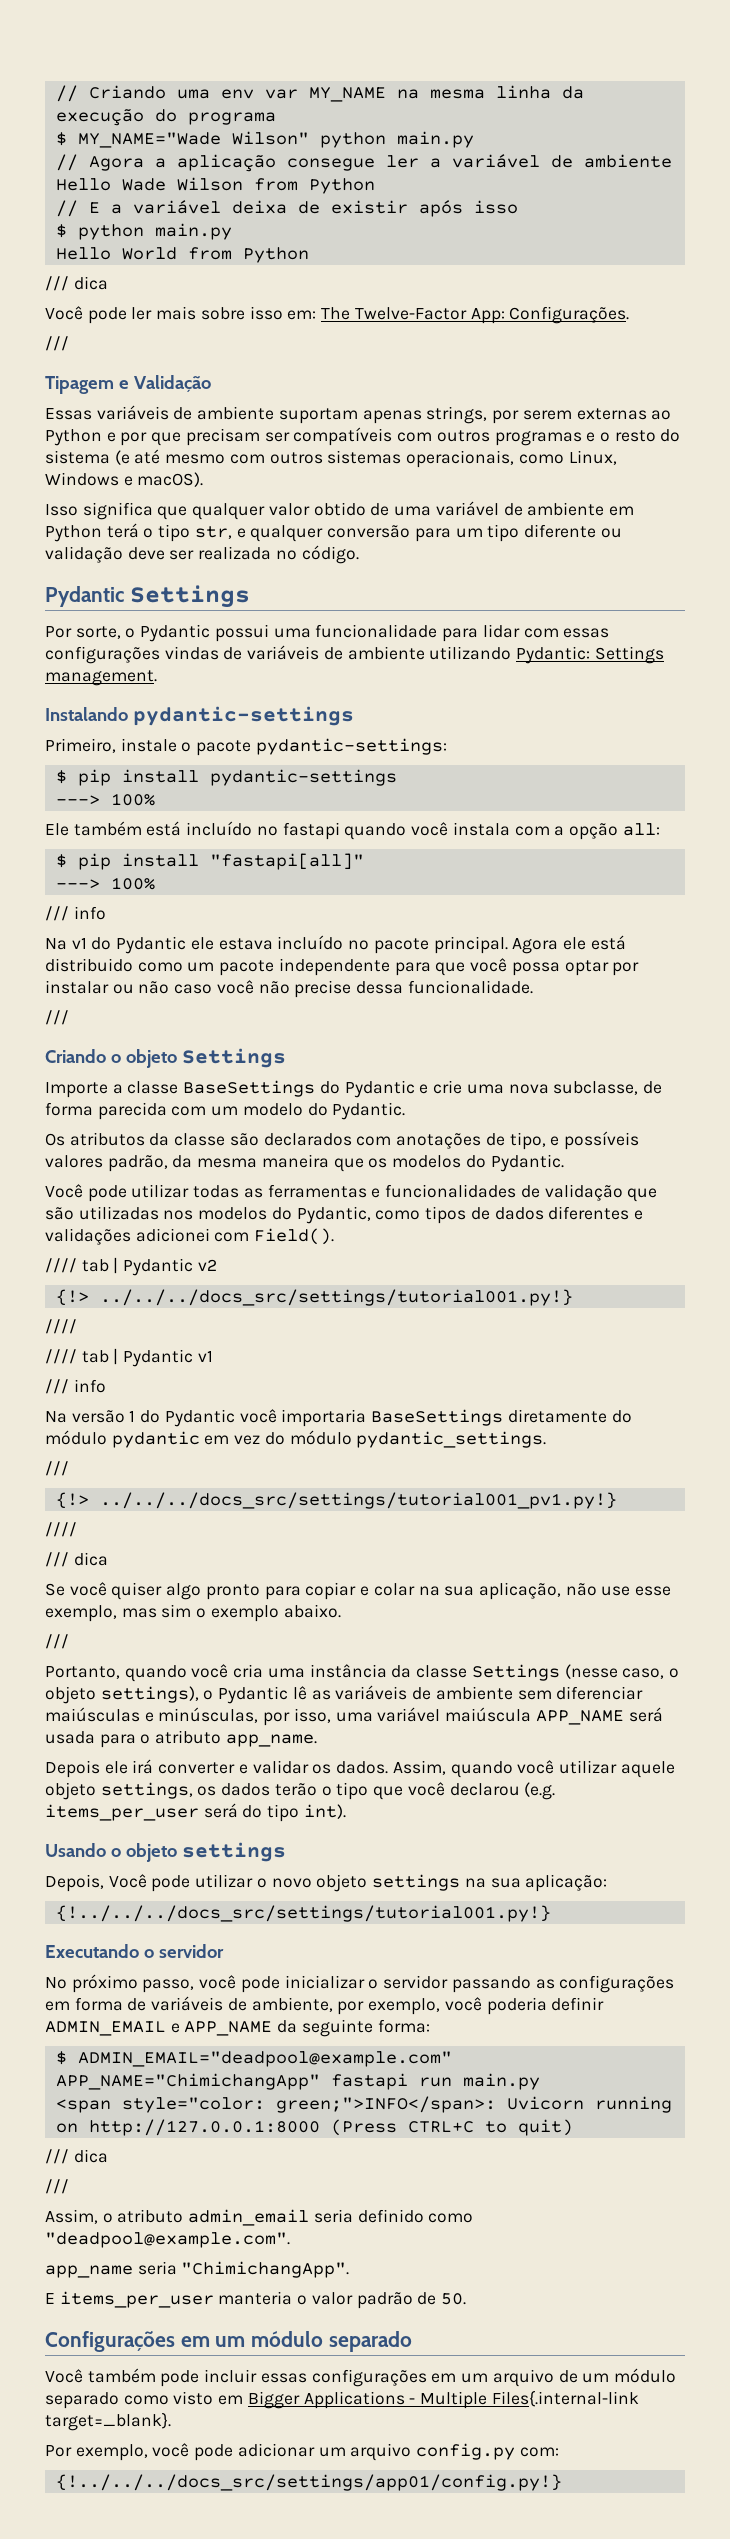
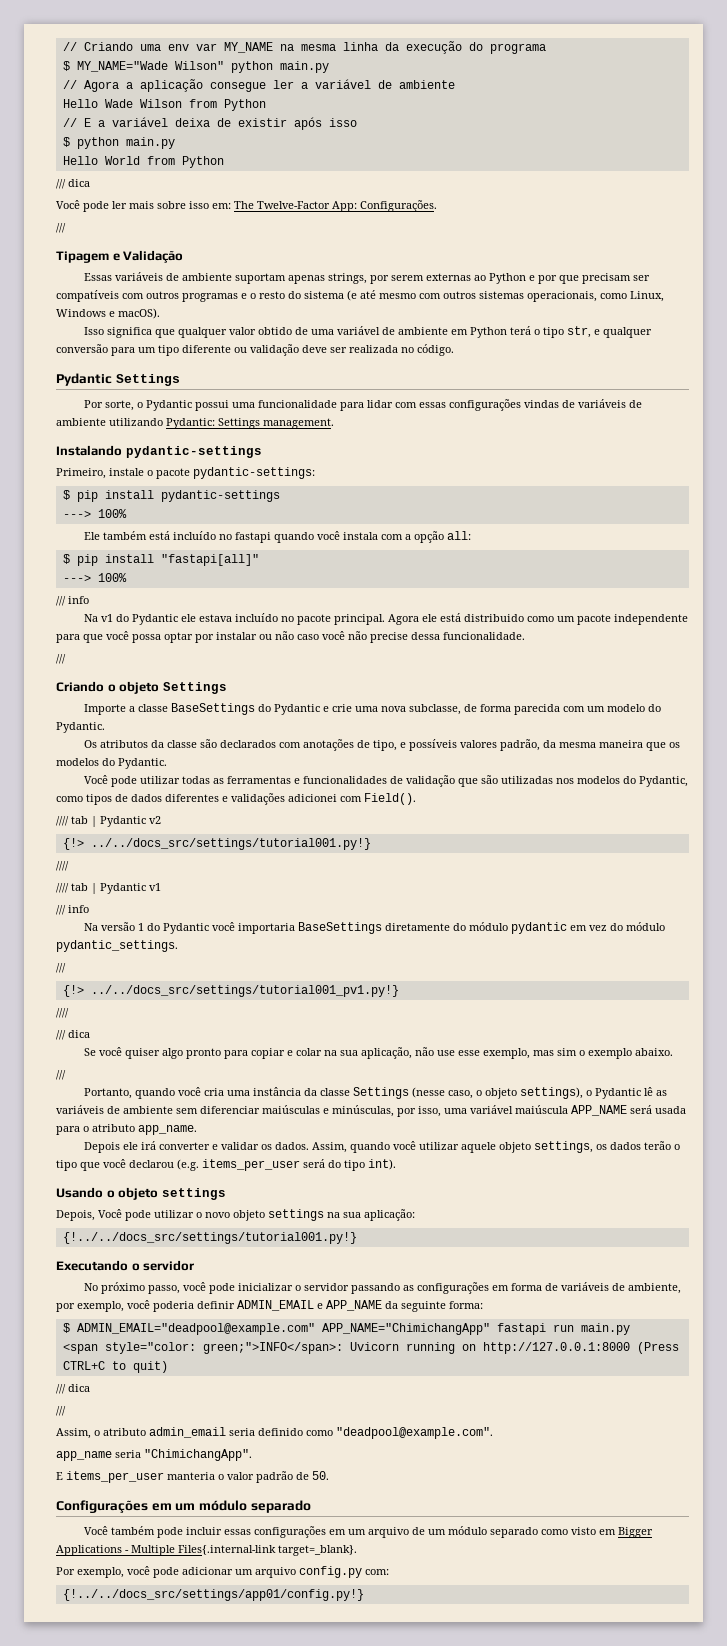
- {!> ../../../docs_src/settings/tutorial001.py!}
+ {!> ../../docs_src/settings/tutorial001.py!}
- {!> ../../../docs_src/settings/tutorial001_pv1.py!}
+ {!> ../../docs_src/settings/tutorial001_pv1.py!}
- {!../../../docs_src/settings/tutorial001.py!}
+ {!../../docs_src/settings/tutorial001.py!}
- {!../../../docs_src/settings/app01/config.py!}
+ {!../../docs_src/settings/app01/config.py!}

